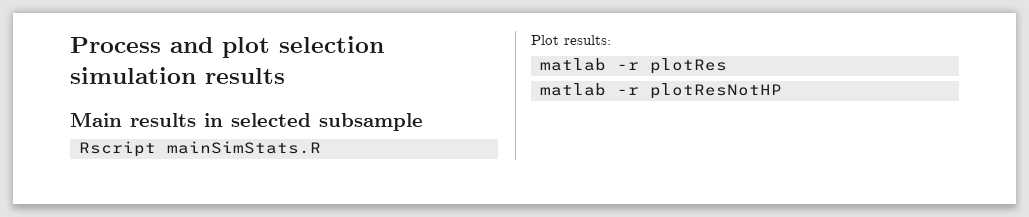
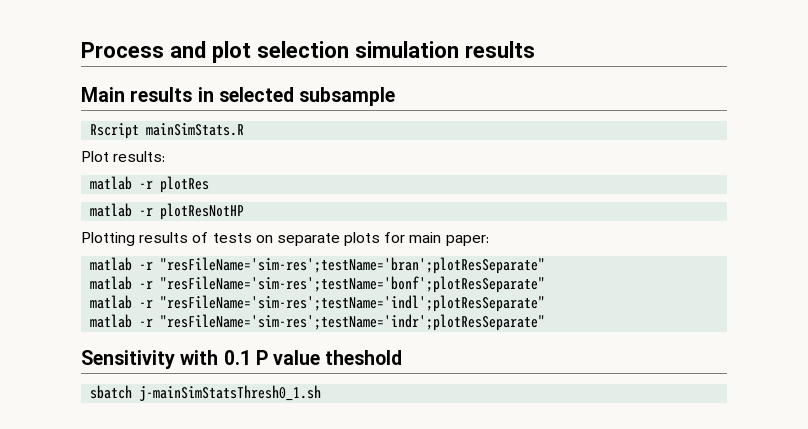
+ Plotting results of tests on separate plots for main paper:
+ matlab -r "resFileName='sim-res';testName='bran';plotResSeparate"
+ matlab -r "resFileName='sim-res';testName='bonf';plotResSeparate"
+ matlab -r "resFileName='sim-res';testName='indl';plotResSeparate"
+ matlab -r "resFileName='sim-res';testName='indr';plotResSeparate"
+ Sensitivity with 0.1 P value theshold
+ sbatch j-mainSimStatsThresh0_1.sh

